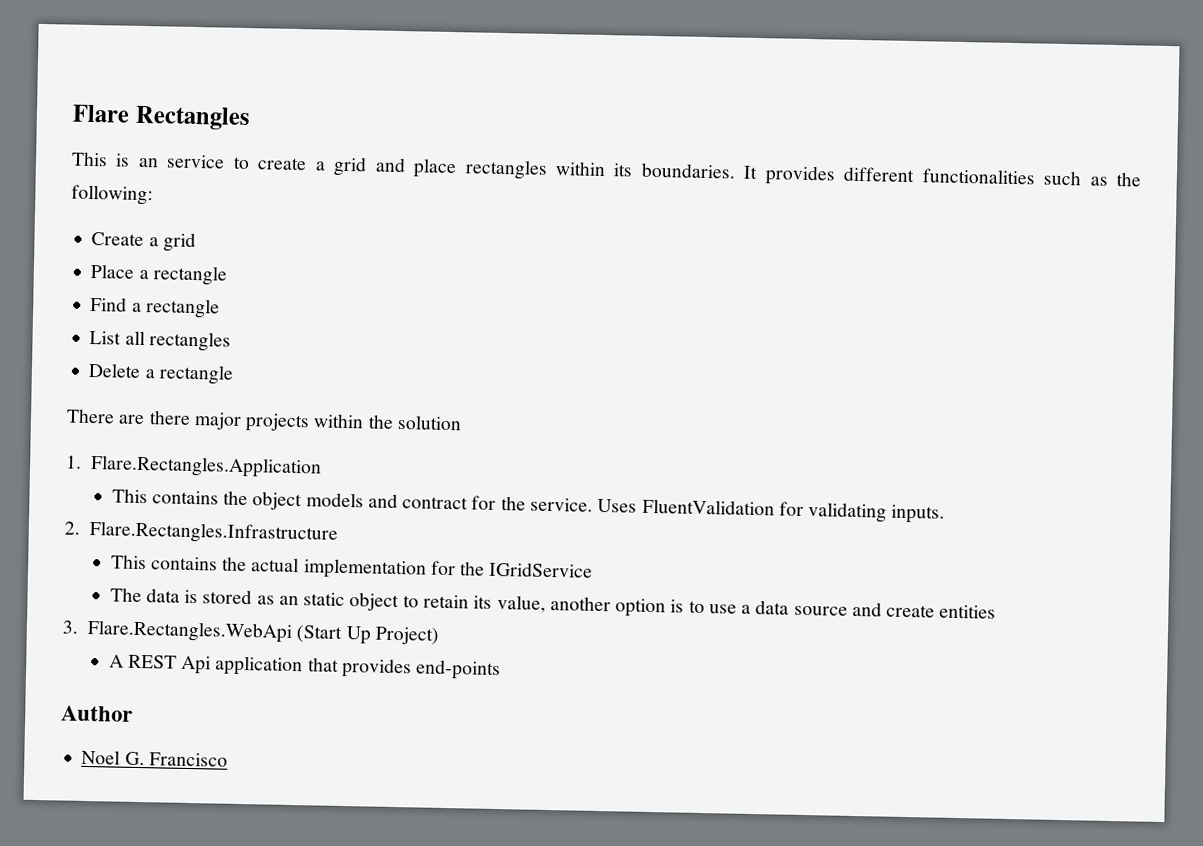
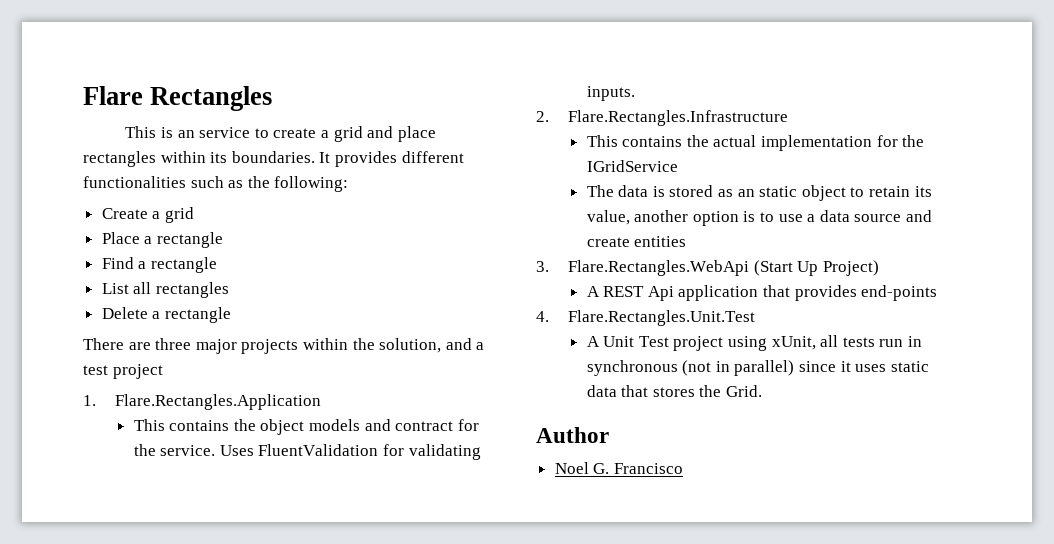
- There are there major projects within the solution
+ There are three major projects within the solution, and a test project
+ 4. Flare.Rectangles.Unit.Test
+ A Unit Test project using xUnit, all tests run in synchronous (not in parallel) since it uses static data that stores the Grid.

